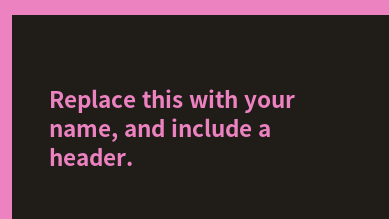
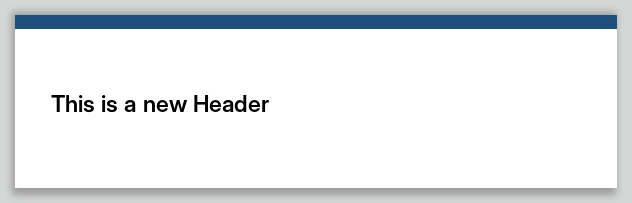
- Replace this with your name, and include a header.
+ This is a new Header

